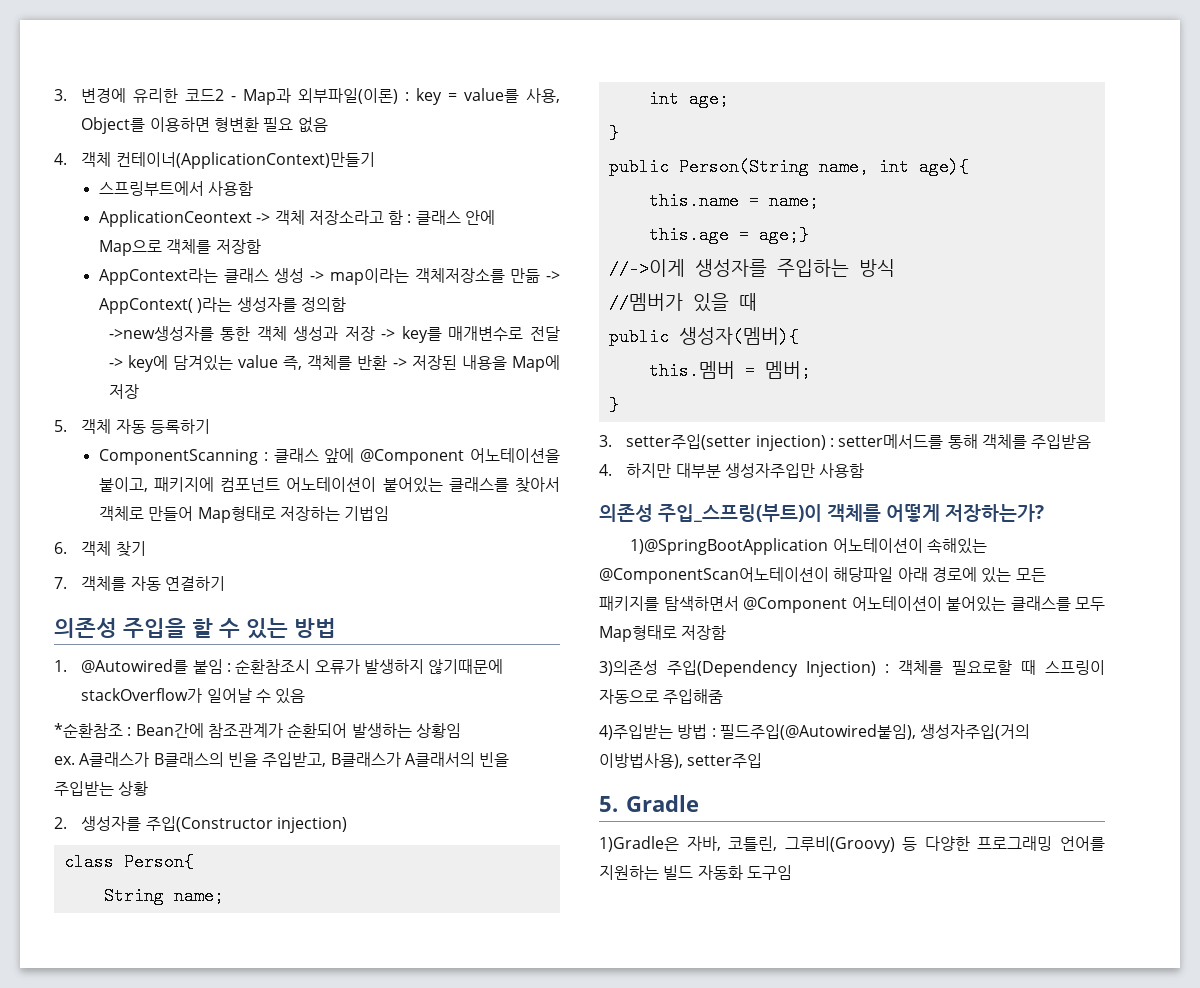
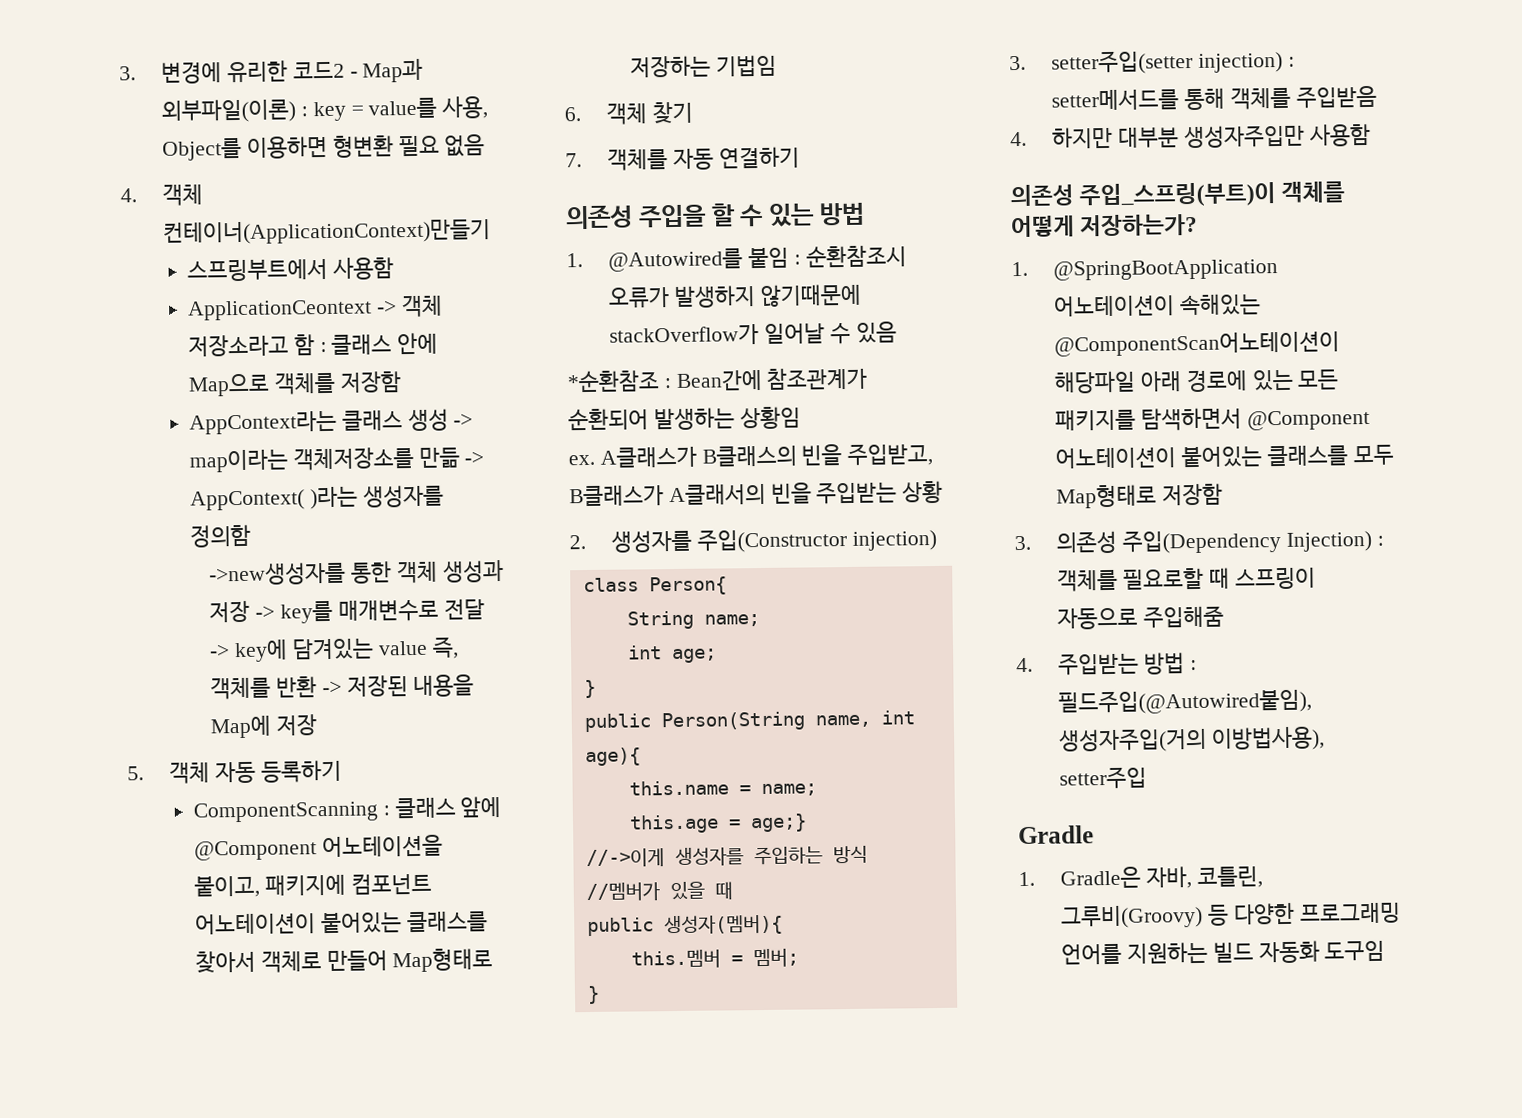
- 1)@SpringBootApplication 어노테이션이 속해있는 @ComponentScan어노테이션이 해당파일 아래 경로에 있는 모든 패키지를 탐색하면서 @Component 어노테이션이 붙어있는 클래스를 모두 Map형태로 저장함
+ 1. @SpringBootApplication 어노테이션이 속해있는 @ComponentScan어노테이션이 해당파일 아래 경로에 있는 모든 패키지를 탐색하면서 @Component 어노테이션이 붙어있는 클래스를 모두 Map형태로 저장함
- 3)의존성 주입(Dependency Injection) : 객체를 필요로할 때 스프링이 자동으로 주입해줌
+ 3. 의존성 주입(Dependency Injection) : 객체를 필요로할 때 스프링이 자동으로 주입해줌
- 4)주입받는 방법 : 필드주입(@Autowired붙임), 생성자주입(거의 이방법사용), setter주입
+ 4. 주입받는 방법 : 필드주입(@Autowired붙임), 생성자주입(거의 이방법사용), setter주입
- 5. Gradle
+ Gradle
- 1)Gradle은 자바, 코틀린, 그루비(Groovy) 등 다양한 프로그래밍 언어를 지원하는 빌드 자동화 도구임
+ 1. Gradle은 자바, 코틀린, 그루비(Groovy) 등 다양한 프로그래밍 언어를 지원하는 빌드 자동화 도구임

